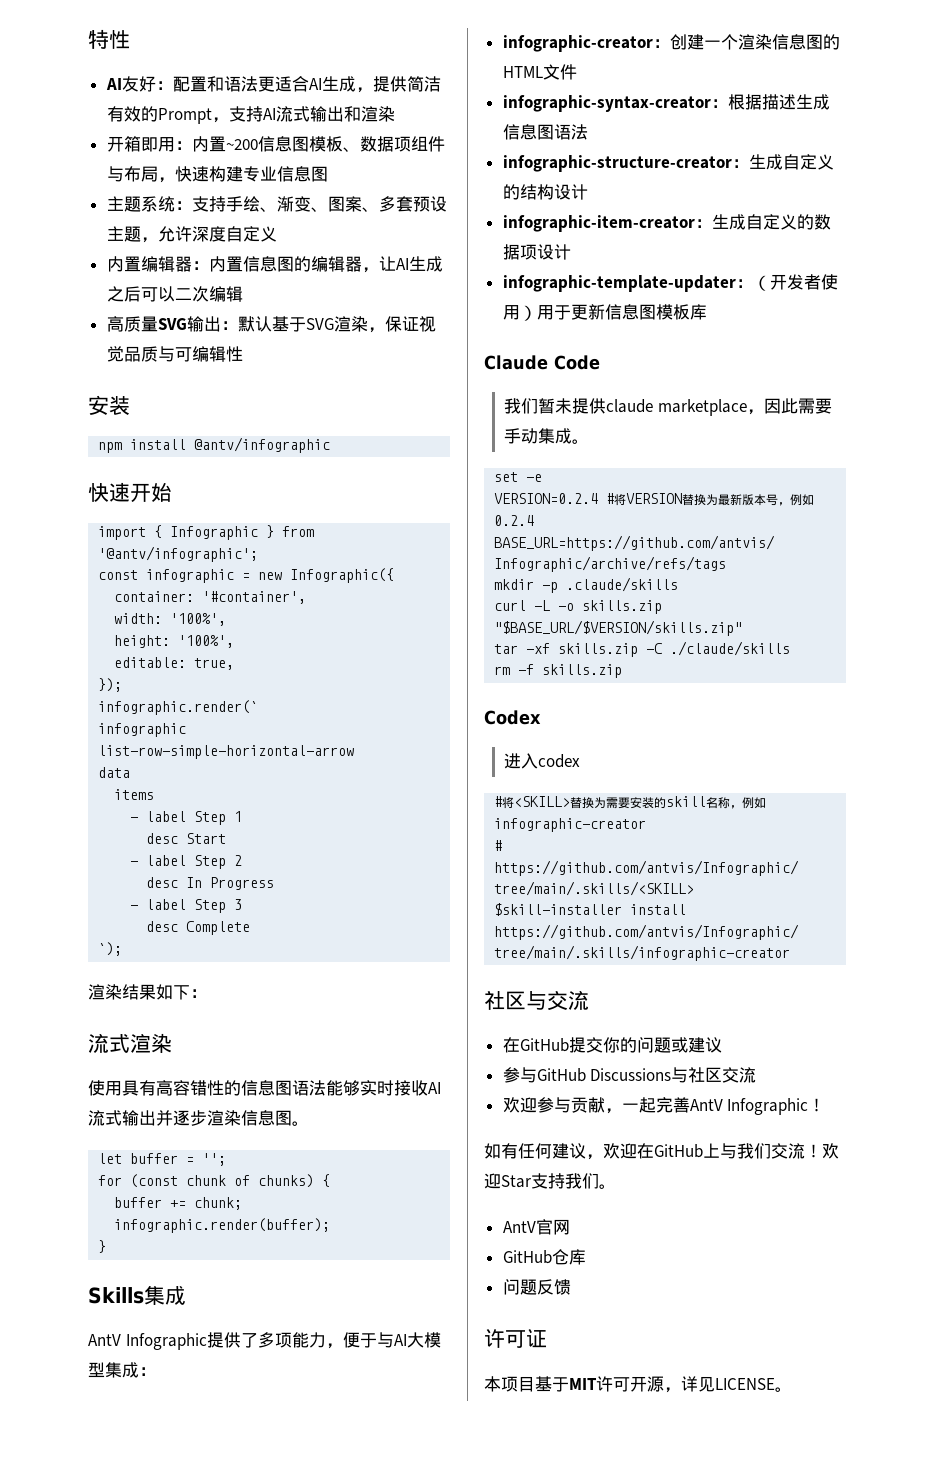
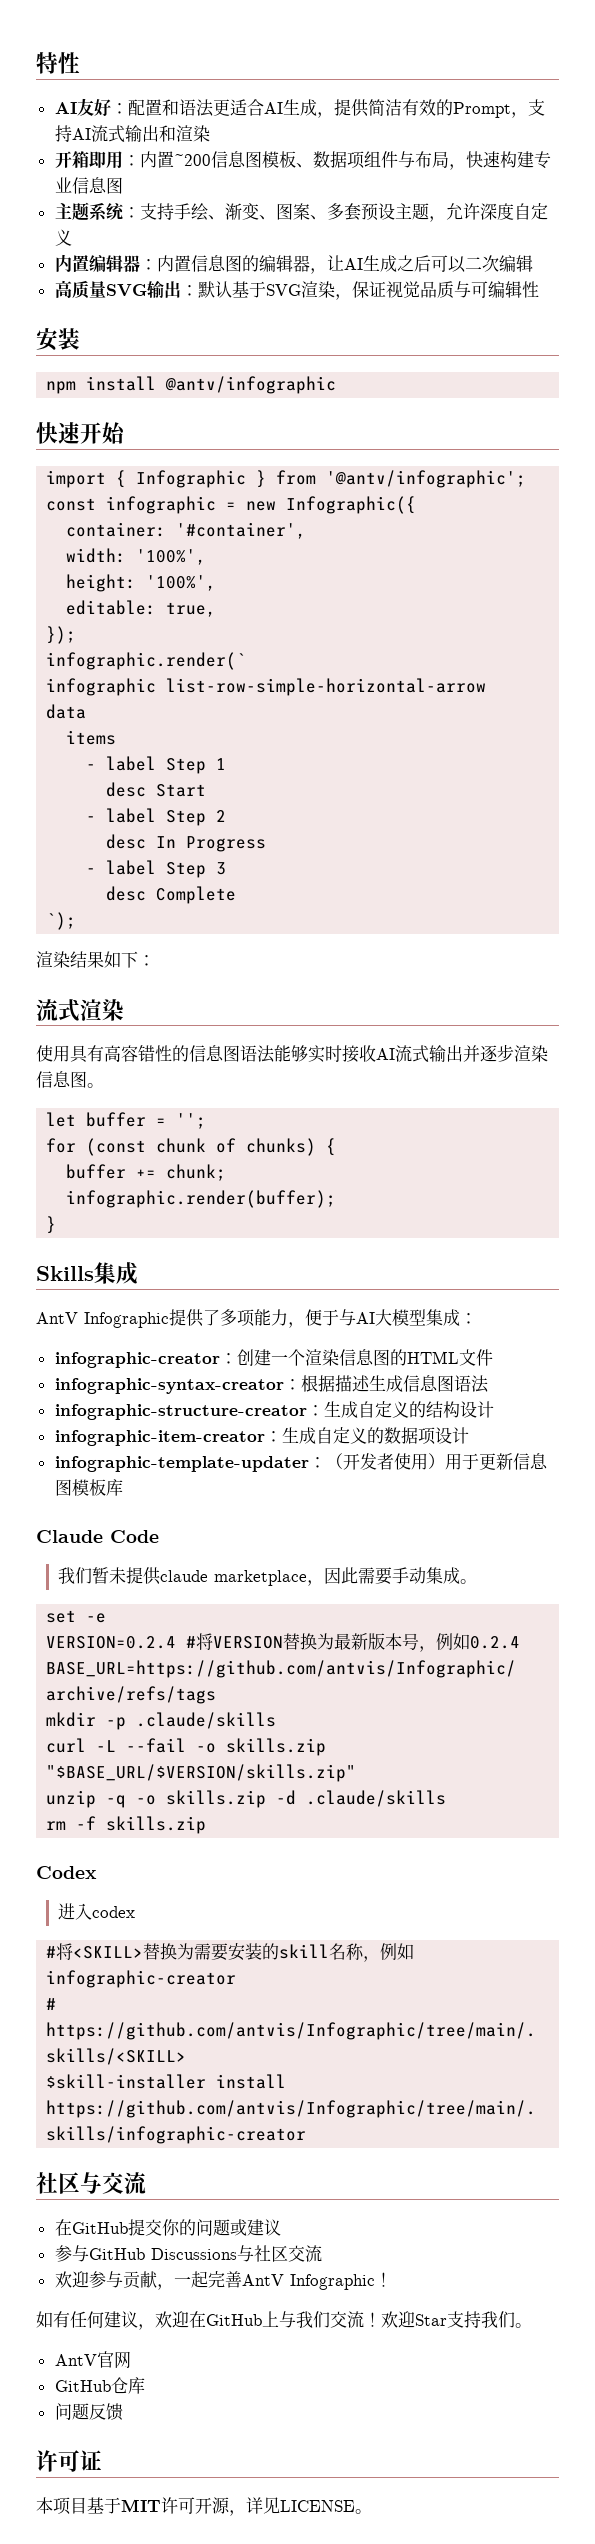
- curl -L -o skills.zip "$BASE_URL/$VERSION/skills.zip"
+ curl -L --fail -o skills.zip "$BASE_URL/$VERSION/skills.zip"
- tar -xf skills.zip -C ./claude/skills
+ unzip -q -o skills.zip -d .claude/skills

